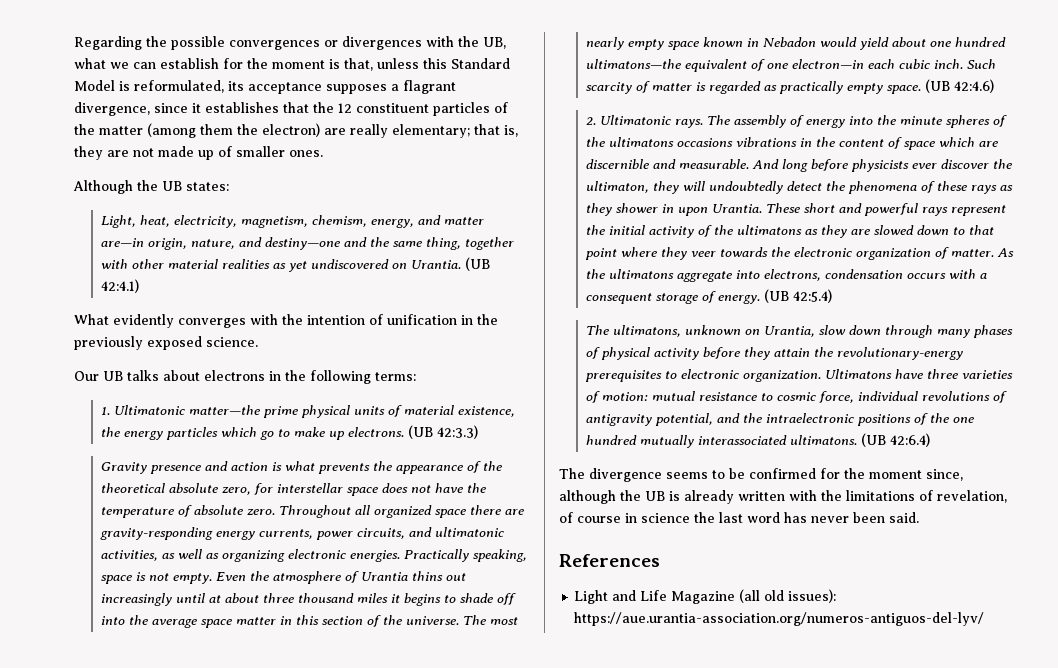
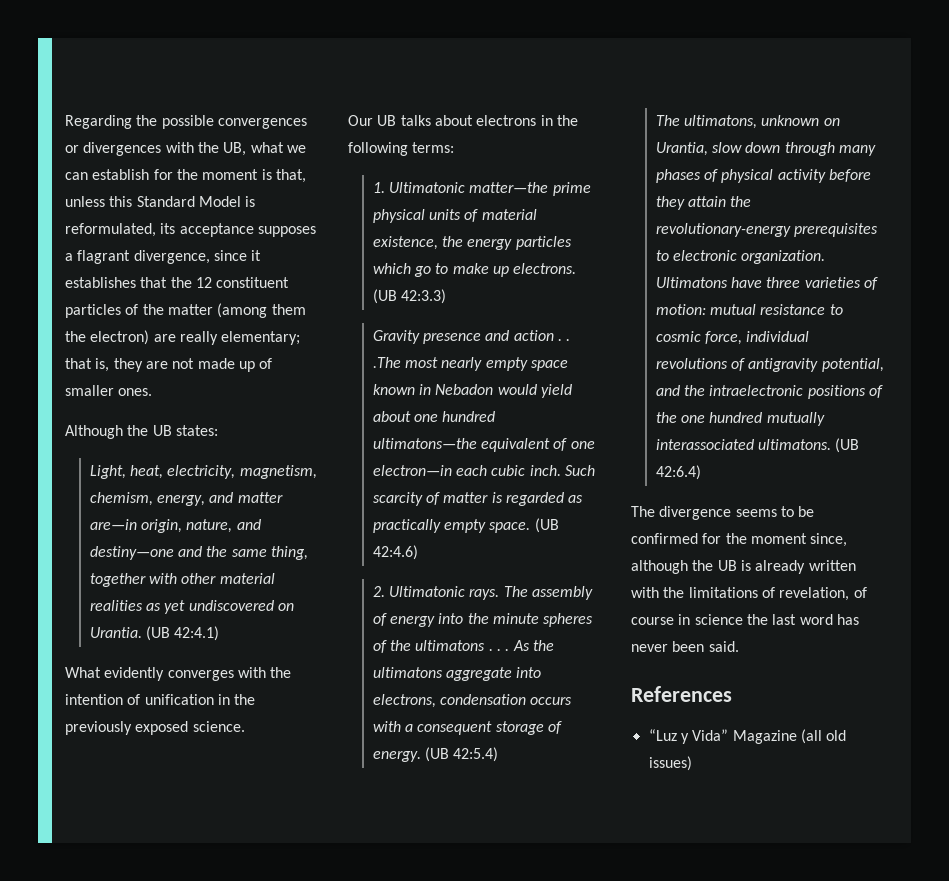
- Gravity presence and action is what prevents the appearance of the theoretical absolute zero, for interstellar space does not have the temperature of absolute zero. Throughout all organized space there are gravity-responding energy currents, power circuits, and ultimatonic activities, as well as organizing electronic energies. Practically speaking, space is not empty. Even the atmosphere of Urantia thins out increasingly until at about three thousand miles it begins to shade off into the average space matter in this section of the universe. The most nearly empty space known in Nebadon would yield about one hundred ultimatons—the equivalent of one electron—in each cubic inch.
+ Gravity presence and action . . .The most nearly empty space known in Nebadon would yield about one hundred ultimatons—the equivalent of one electron—in each cubic inch.
- The assembly of energy into the minute spheres of the ultimatons occasions vibrations in the content of space which are discernible and measurable. And long before physicists ever discover the ultimaton, they will undoubtedly detect the phenomena of these rays as they shower in upon Urantia. These short and powerful rays represent the initial activity of the ultimatons as they are slowed down to that point where they veer towards the electronic organization of matter.
+ The assembly of energy into the minute spheres of the ultimatons . . .
- Light and Life Magazine (all old issues): https://aue.urantia-association.org/numeros-antiguos-del-lyv/
+ “Luz y Vida” Magazine (all old issues)

